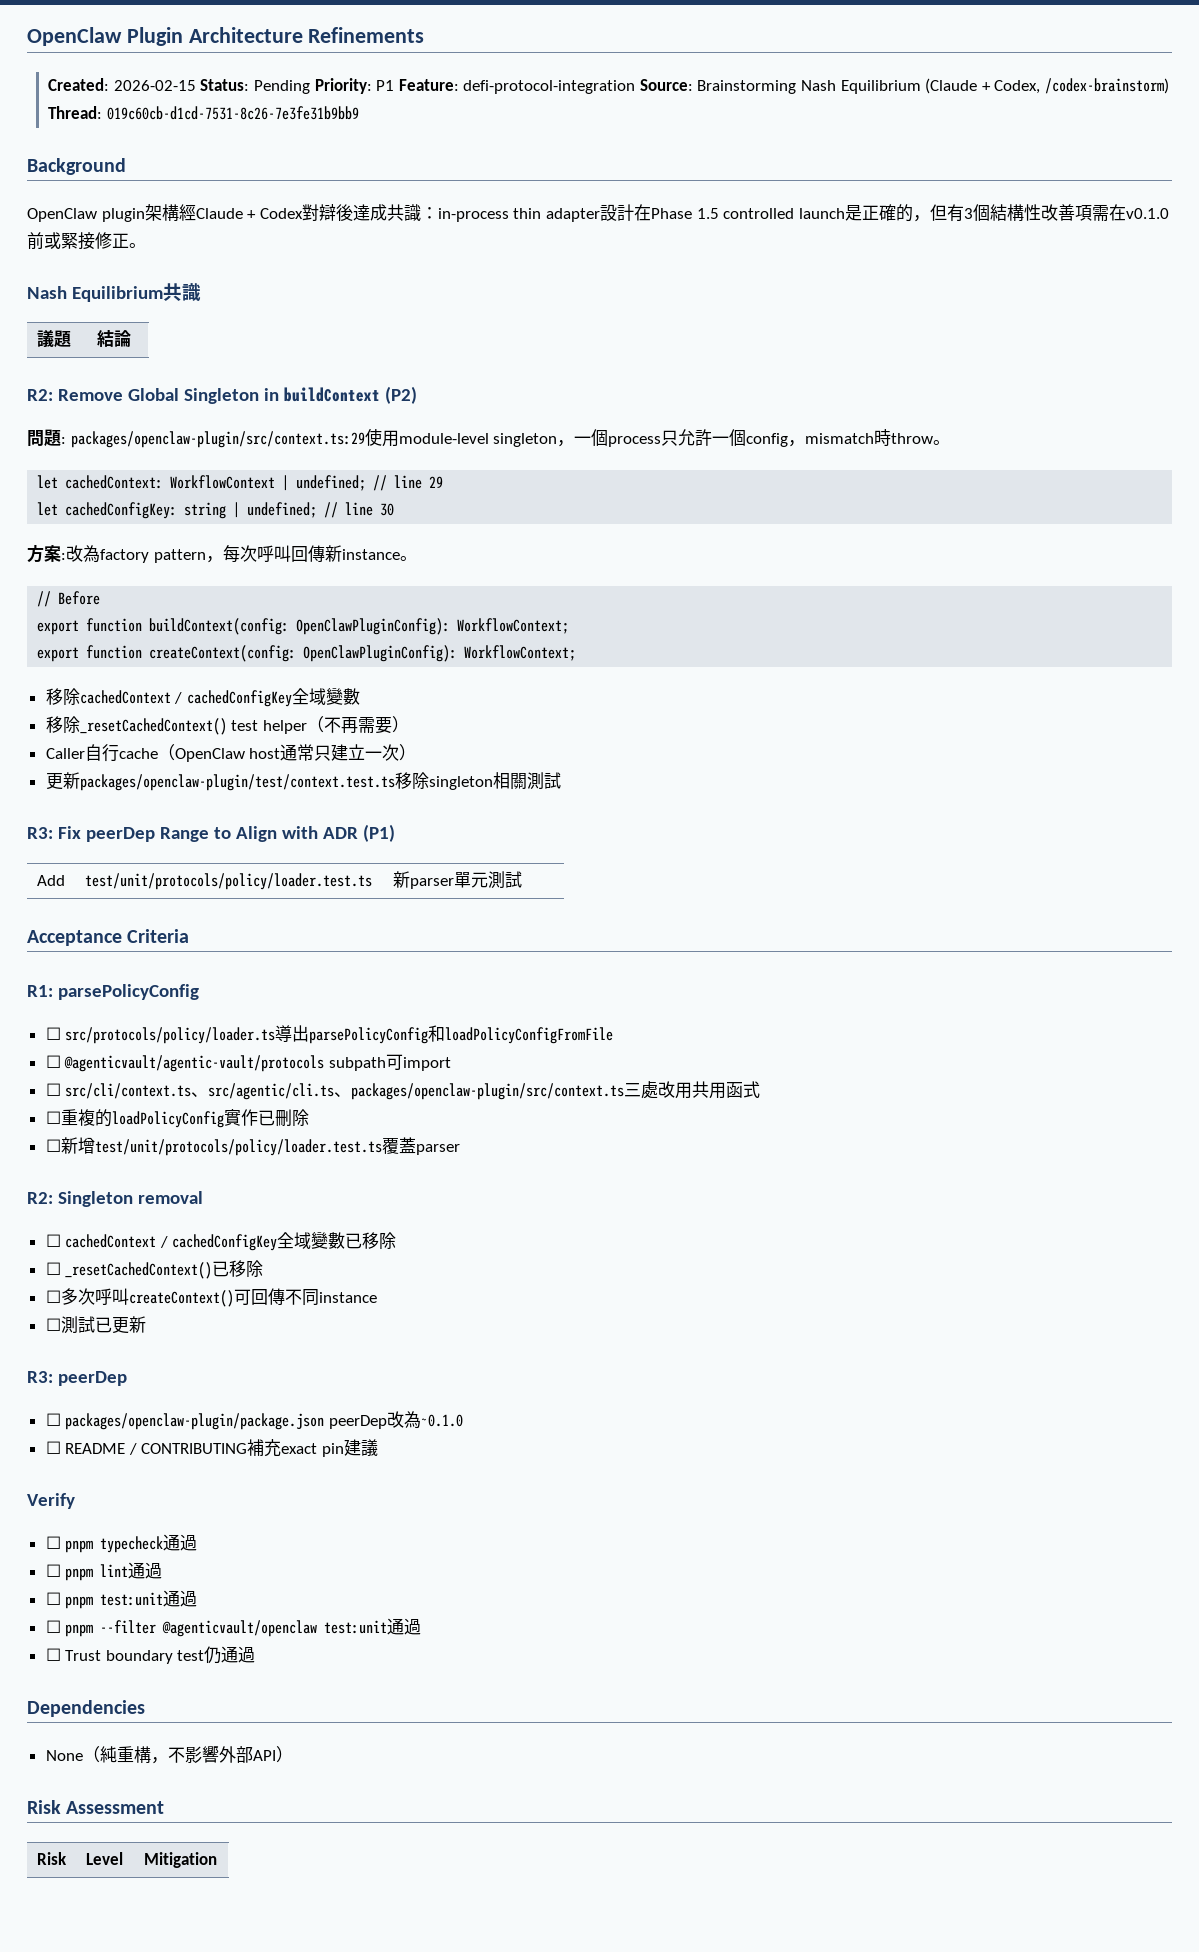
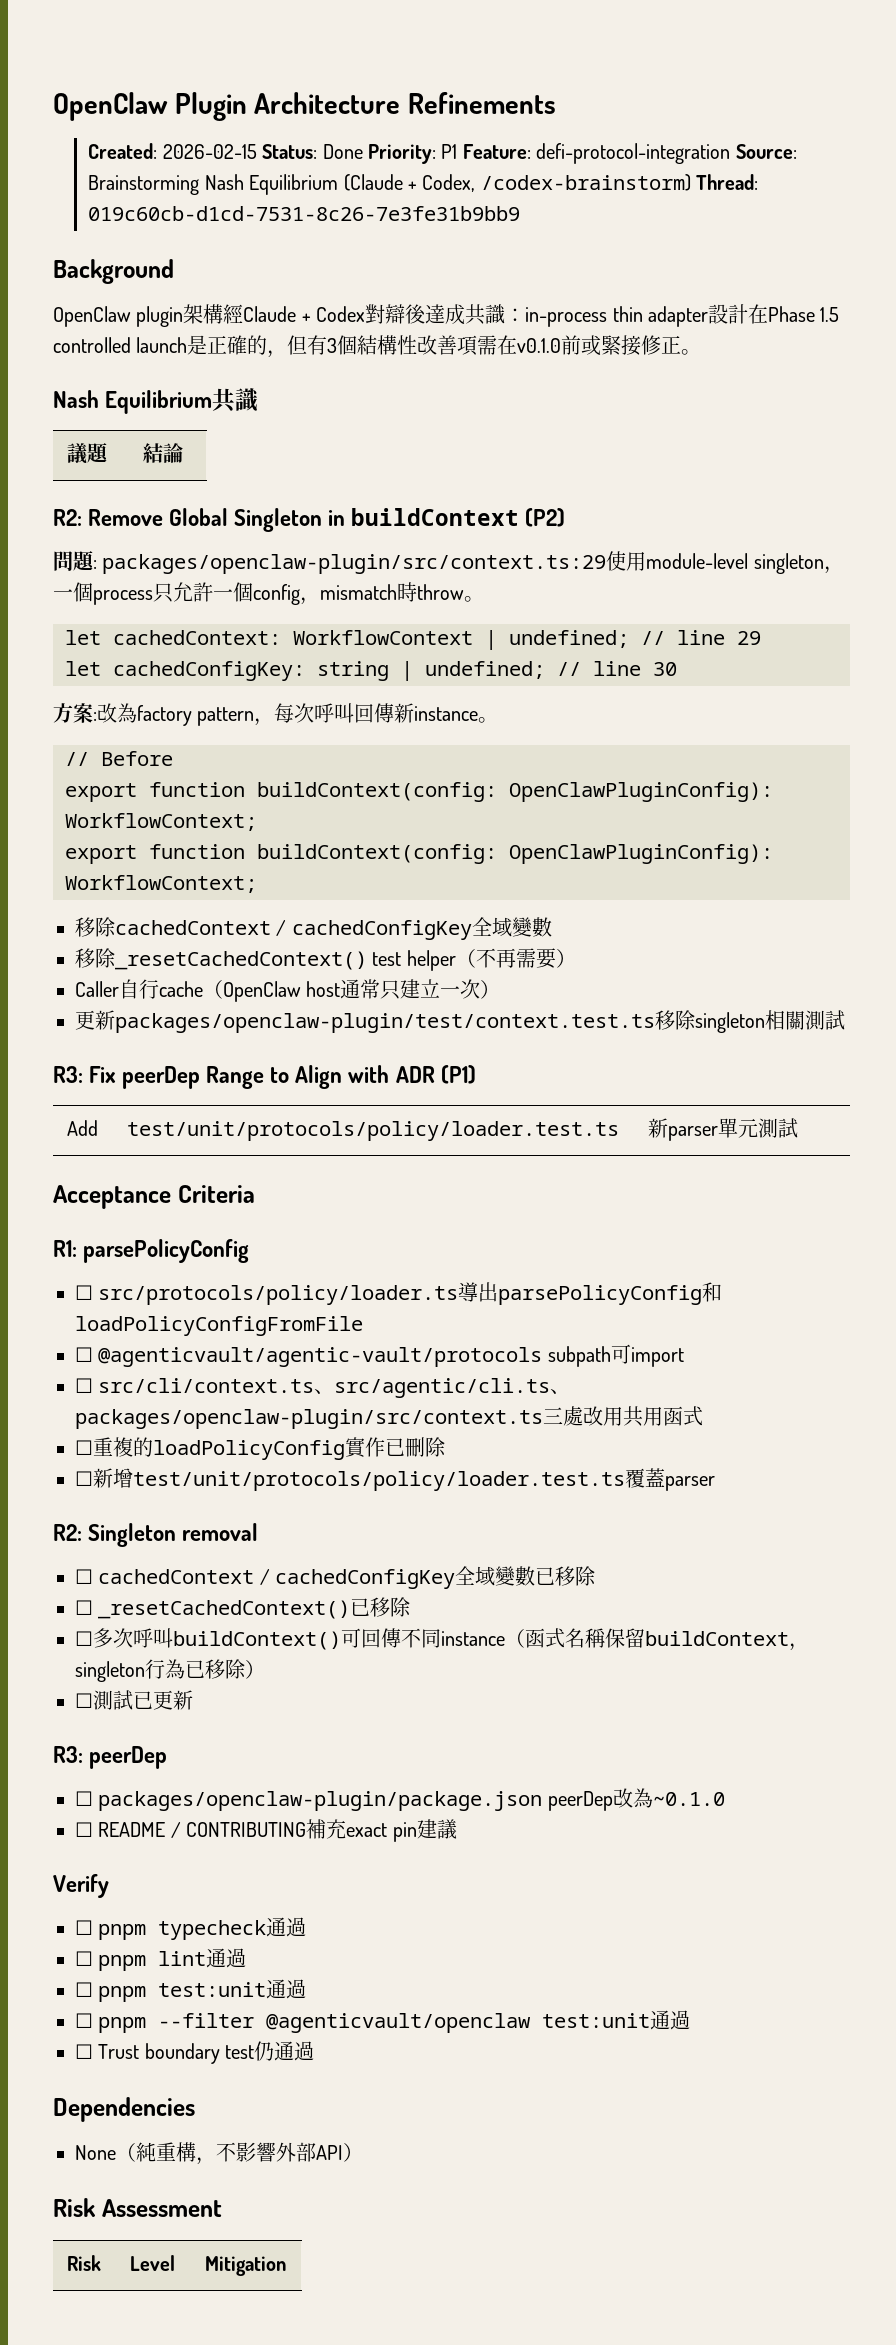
- Created: 2026-02-15 Status: Pending Priority: P1 Feature: defi-protocol-integration Source: Brainstorming Nash Equilibrium (Claude + Codex, /codex-brainstorm) Thread: 019c60cb-d1cd-7531-8c26-7e3fe31b9bb9
+ Created: 2026-02-15 Status: Done Priority: P1 Feature: defi-protocol-integration Source: Brainstorming Nash Equilibrium (Claude + Codex, /codex-brainstorm) Thread: 019c60cb-d1cd-7531-8c26-7e3fe31b9bb9
  // Before
  export function buildContext(config: OpenClawPluginConfig): WorkflowContext;
- export function createContext(config: OpenClawPluginConfig): WorkflowContext;
+ export function buildContext(config: OpenClawPluginConfig): WorkflowContext;
- ☐多次呼叫createContext()可回傳不同instance
+ ☐多次呼叫buildContext()可回傳不同instance（函式名稱保留buildContext，singleton行為已移除）

